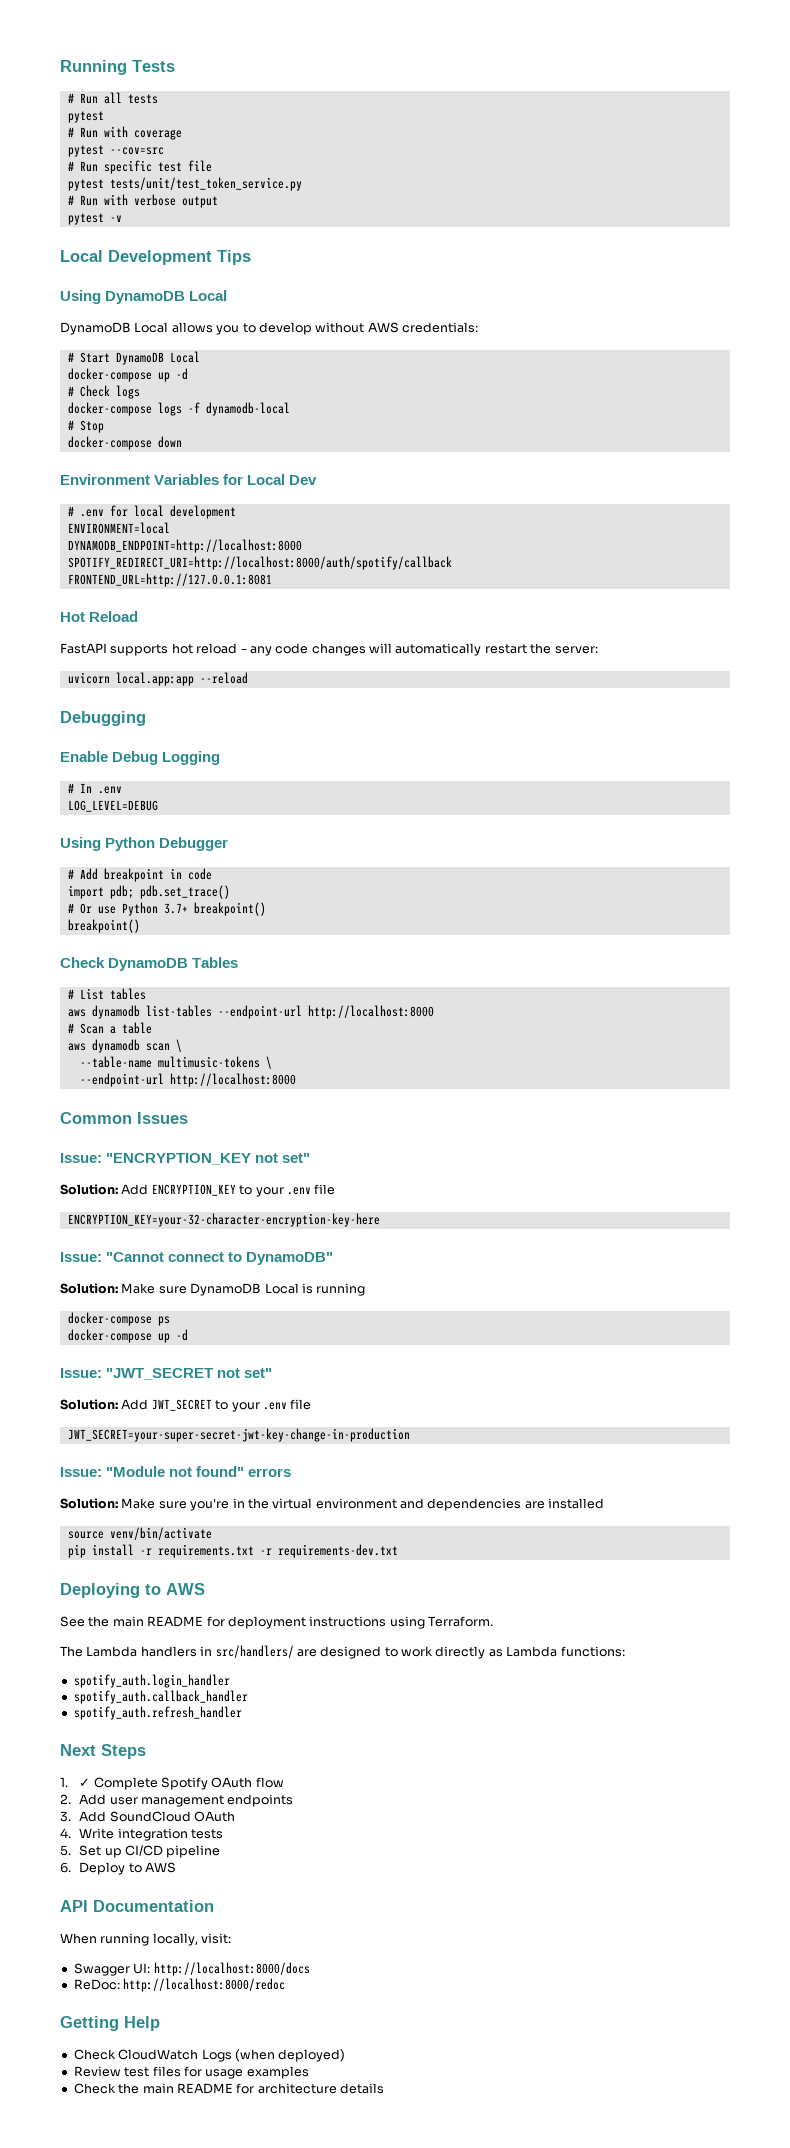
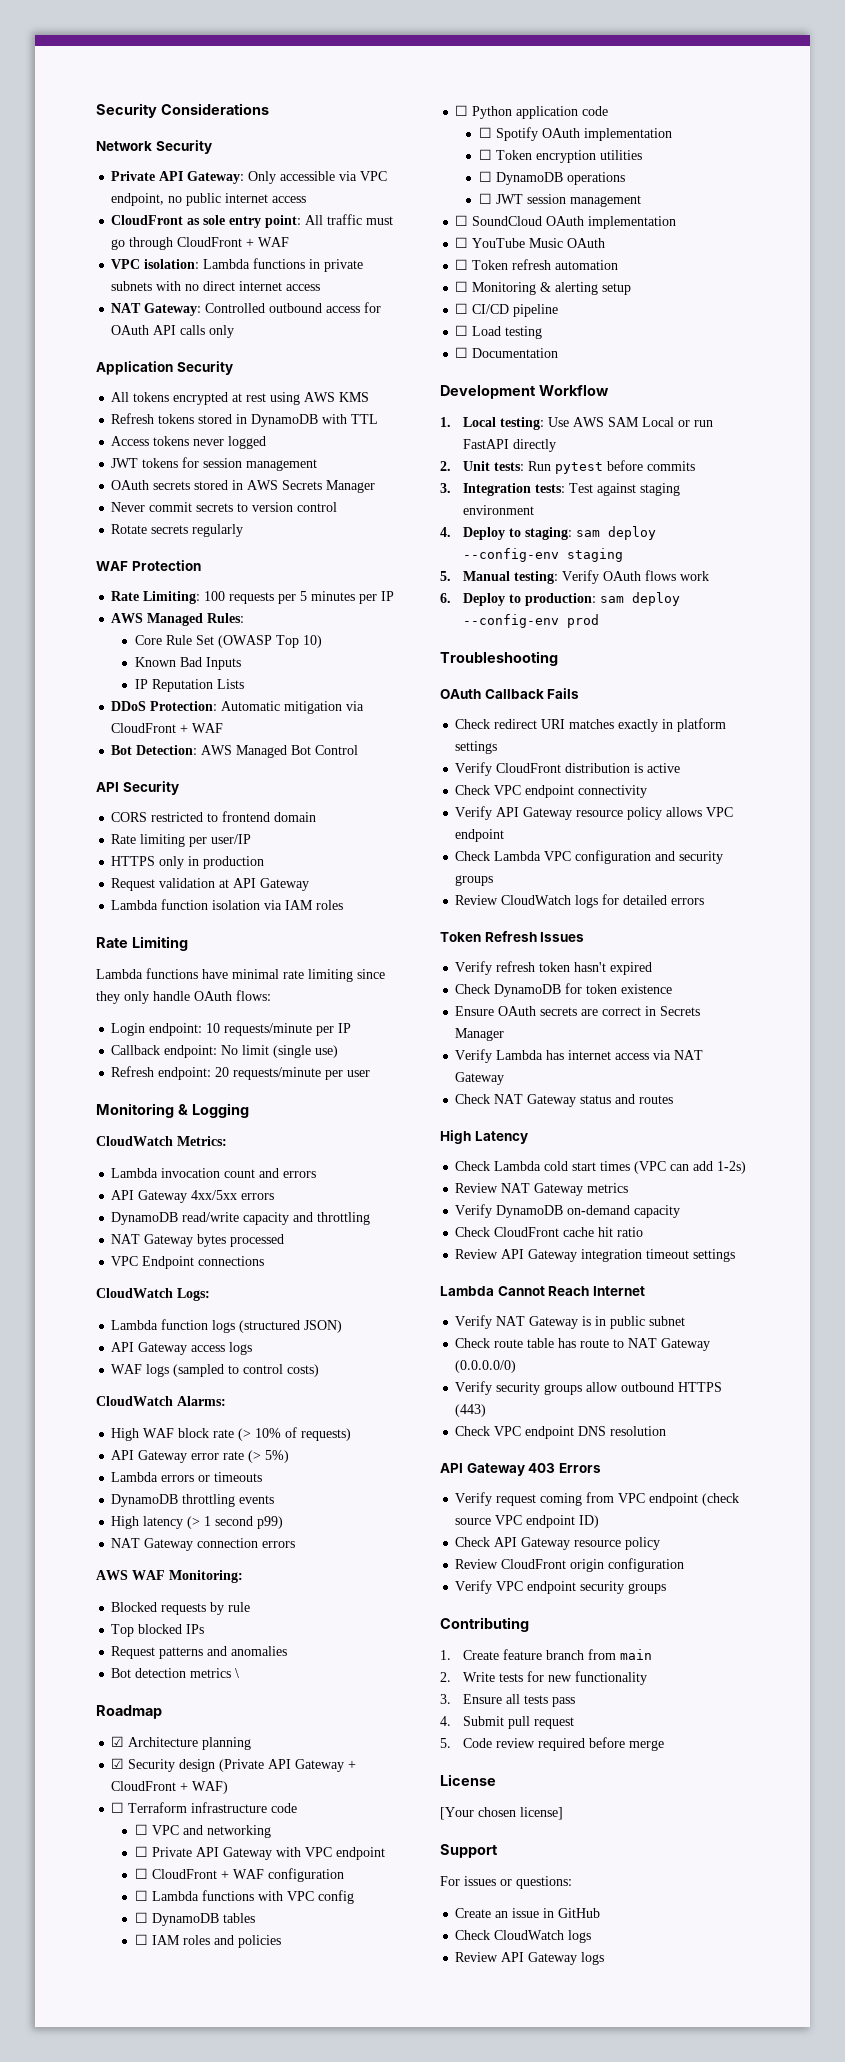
- Running Tests
- # Run all tests
- pytest
- # Run with coverage
- pytest --cov=src
- # Run specific test file
- pytest tests/unit/test_token_service.py
- # Run with verbose output
- pytest -v
- Local Development Tips
- Using DynamoDB Local
- DynamoDB Local allows you to develop without AWS credentials:
- # Start DynamoDB Local
- docker-compose up -d
- # Check logs
- docker-compose logs -f dynamodb-local
- # Stop
- docker-compose down
- Environment Variables for Local Dev
- # .env for local development
- ENVIRONMENT=local
- DYNAMODB_ENDPOINT=http://localhost:8000
- SPOTIFY_REDIRECT_URI=http://localhost:8000/auth/spotify/callback
- FRONTEND_URL=http://127.0.0.1:8081
- Hot Reload
- FastAPI supports hot reload - any code changes will automatically restart the server:
- uvicorn local.app:app --reload
- Debugging
- Enable Debug Logging
- # In .env
- LOG_LEVEL=DEBUG
- Using Python Debugger
- # Add breakpoint in code
- import pdb; pdb.set_trace()
- # Or use Python 3.7+ breakpoint()
- breakpoint()
- Check DynamoDB Tables
- # List tables
- aws dynamodb list-tables --endpoint-url http://localhost:8000
- # Scan a table
- aws dynamodb scan \
- --table-name multimusic-tokens \
- --endpoint-url http://localhost:8000
- Common Issues
- Issue: "ENCRYPTION_KEY not set"
- Solution: Add ENCRYPTION_KEY to your .env file
- ENCRYPTION_KEY=your-32-character-encryption-key-here
- Issue: "Cannot connect to DynamoDB"
- Solution: Make sure DynamoDB Local is running
- docker-compose ps
- docker-compose up -d
- Issue: "JWT_SECRET not set"
- Solution: Add JWT_SECRET to your .env file
- JWT_SECRET=your-super-secret-jwt-key-change-in-production
- Issue: "Module not found" errors
- Solution: Make sure you're in the virtual environment and dependencies are installed
- source venv/bin/activate
- pip install -r requirements.txt -r requirements-dev.txt
- Deploying to AWS
- See the main README for deployment instructions using Terraform.
- The Lambda handlers in src/handlers/ are designed to work directly as Lambda functions:
- spotify_auth.login_handler
- spotify_auth.callback_handler
- spotify_auth.refresh_handler
- Next Steps
- 1. ✓ Complete Spotify OAuth flow
- 2. Add user management endpoints
- 3. Add SoundCloud OAuth
- 4. Write integration tests
- 5. Set up CI/CD pipeline
- 6. Deploy to AWS
- API Documentation
- When running locally, visit:
- Swagger UI: http://localhost:8000/docs
- ReDoc: http://localhost:8000/redoc
- Getting Help
- Check CloudWatch Logs (when deployed)
- Review test files for usage examples
- Check the main README for architecture details
+ Security Considerations
+ Network Security
+ Private API Gateway: Only accessible via VPC endpoint, no public internet access
+ CloudFront as sole entry point: All traffic must go through CloudFront + WAF
+ VPC isolation: Lambda functions in private subnets with no direct internet access
+ NAT Gateway: Controlled outbound access for OAuth API calls only
+ Application Security
+ All tokens encrypted at rest using AWS KMS
+ Refresh tokens stored in DynamoDB with TTL
+ Access tokens never logged
+ JWT tokens for session management
+ OAuth secrets stored in AWS Secrets Manager
+ Never commit secrets to version control
+ Rotate secrets regularly
+ WAF Protection
+ Rate Limiting: 100 requests per 5 minutes per IP
+ AWS Managed Rules:
+ Core Rule Set (OWASP Top 10)
+ Known Bad Inputs
+ IP Reputation Lists
+ DDoS Protection: Automatic mitigation via CloudFront + WAF
+ Bot Detection: AWS Managed Bot Control
+ API Security
+ CORS restricted to frontend domain
+ Rate limiting per user/IP
+ HTTPS only in production
+ Request validation at API Gateway
+ Lambda function isolation via IAM roles
+ Rate Limiting
+ Lambda functions have minimal rate limiting since they only handle OAuth flows:
+ Login endpoint: 10 requests/minute per IP
+ Callback endpoint: No limit (single use)
+ Refresh endpoint: 20 requests/minute per user
+ Monitoring & Logging
+ CloudWatch Metrics:
+ Lambda invocation count and errors
+ API Gateway 4xx/5xx errors
+ DynamoDB read/write capacity and throttling
+ NAT Gateway bytes processed
+ VPC Endpoint connections
+ CloudWatch Logs:
+ Lambda function logs (structured JSON)
+ API Gateway access logs
+ WAF logs (sampled to control costs)
+ CloudWatch Alarms:
+ High WAF block rate (> 10% of requests)
+ API Gateway error rate (> 5%)
+ Lambda errors or timeouts
+ DynamoDB throttling events
+ High latency (> 1 second p99)
+ NAT Gateway connection errors
+ AWS WAF Monitoring:
+ Blocked requests by rule
+ Top blocked IPs
+ Request patterns and anomalies
+ Bot detection metrics \
+ Roadmap
+ ☑ Architecture planning
+ ☑ Security design (Private API Gateway + CloudFront + WAF)
+ ☐ Terraform infrastructure code
+ ☐ VPC and networking
+ ☐ Private API Gateway with VPC endpoint
+ ☐ CloudFront + WAF configuration
+ ☐ Lambda functions with VPC config
+ ☐ DynamoDB tables
+ ☐ IAM roles and policies
+ ☐ Python application code
+ ☐ Spotify OAuth implementation
+ ☐ Token encryption utilities
+ ☐ DynamoDB operations
+ ☐ JWT session management
+ ☐ SoundCloud OAuth implementation
+ ☐ YouTube Music OAuth
+ ☐ Token refresh automation
+ ☐ Monitoring & alerting setup
+ ☐ CI/CD pipeline
+ ☐ Load testing
+ ☐ Documentation
+ Development Workflow
+ 1. Local testing: Use AWS SAM Local or run FastAPI directly
+ 2. Unit tests: Run pytest before commits
+ 3. Integration tests: Test against staging environment
+ 4. Deploy to staging: sam deploy --config-env staging
+ 5. Manual testing: Verify OAuth flows work
+ 6. Deploy to production: sam deploy --config-env prod
+ Troubleshooting
+ OAuth Callback Fails
+ Check redirect URI matches exactly in platform settings
+ Verify CloudFront distribution is active
+ Check VPC endpoint connectivity
+ Verify API Gateway resource policy allows VPC endpoint
+ Check Lambda VPC configuration and security groups
+ Review CloudWatch logs for detailed errors
+ Token Refresh Issues
+ Verify refresh token hasn't expired
+ Check DynamoDB for token existence
+ Ensure OAuth secrets are correct in Secrets Manager
+ Verify Lambda has internet access via NAT Gateway
+ Check NAT Gateway status and routes
+ High Latency
+ Check Lambda cold start times (VPC can add 1-2s)
+ Review NAT Gateway metrics
+ Verify DynamoDB on-demand capacity
+ Check CloudFront cache hit ratio
+ Review API Gateway integration timeout settings
+ Lambda Cannot Reach Internet
+ Verify NAT Gateway is in public subnet
+ Check route table has route to NAT Gateway (0.0.0.0/0)
+ Verify security groups allow outbound HTTPS (443)
+ Check VPC endpoint DNS resolution
+ API Gateway 403 Errors
+ Verify request coming from VPC endpoint (check source VPC endpoint ID)
+ Check API Gateway resource policy
+ Review CloudFront origin configuration
+ Verify VPC endpoint security groups
+ Contributing
+ 1. Create feature branch from main
+ 2. Write tests for new functionality
+ 3. Ensure all tests pass
+ 4. Submit pull request
+ 5. Code review required before merge
+ License
+ [Your chosen license]
+ Support
+ For issues or questions:
+ Create an issue in GitHub
+ Check CloudWatch logs
+ Review API Gateway logs

